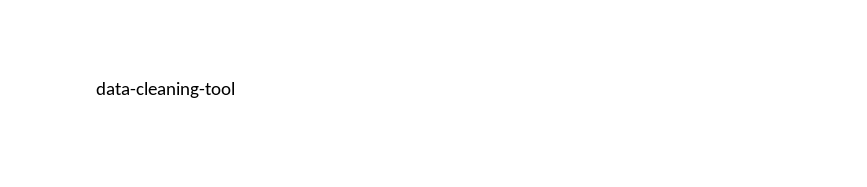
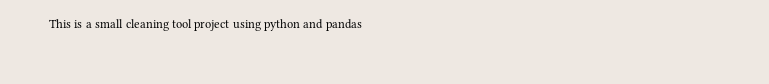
- data-cleaning-tool
+ This is a small cleaning tool project using python and pandas

